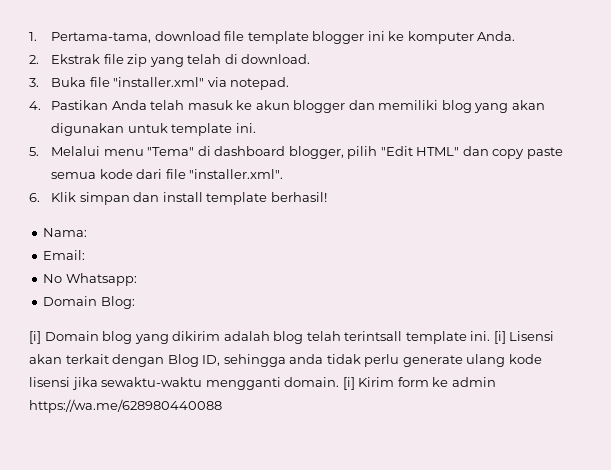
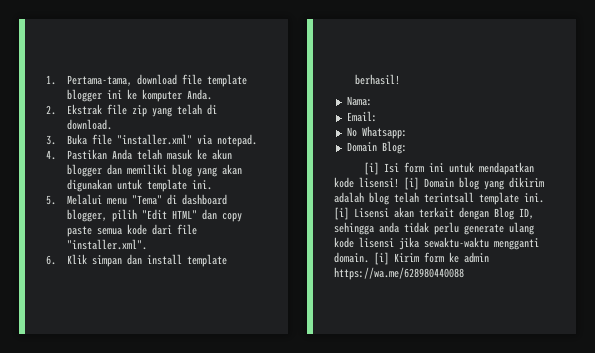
- [i] Domain blog yang dikirim adalah blog telah terintsall template ini.
+ [i] Isi form ini untuk mendapatkan kode lisensi! [i] Domain blog yang dikirim adalah blog telah terintsall template ini.

